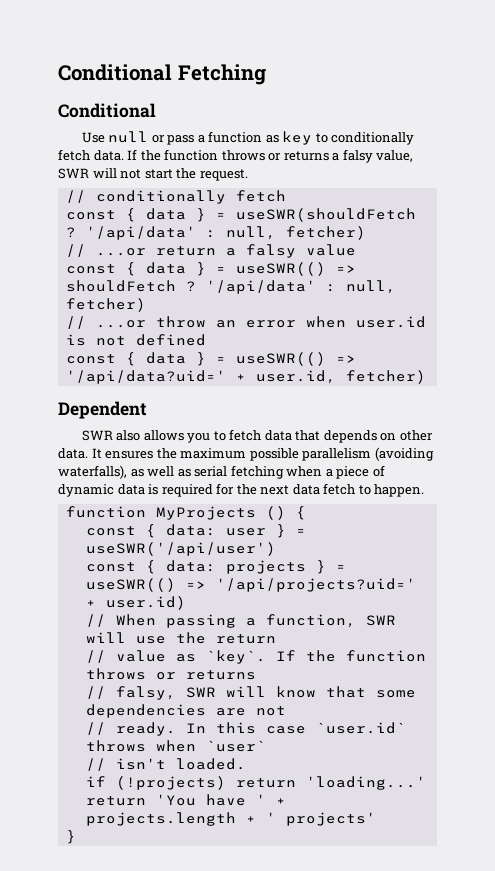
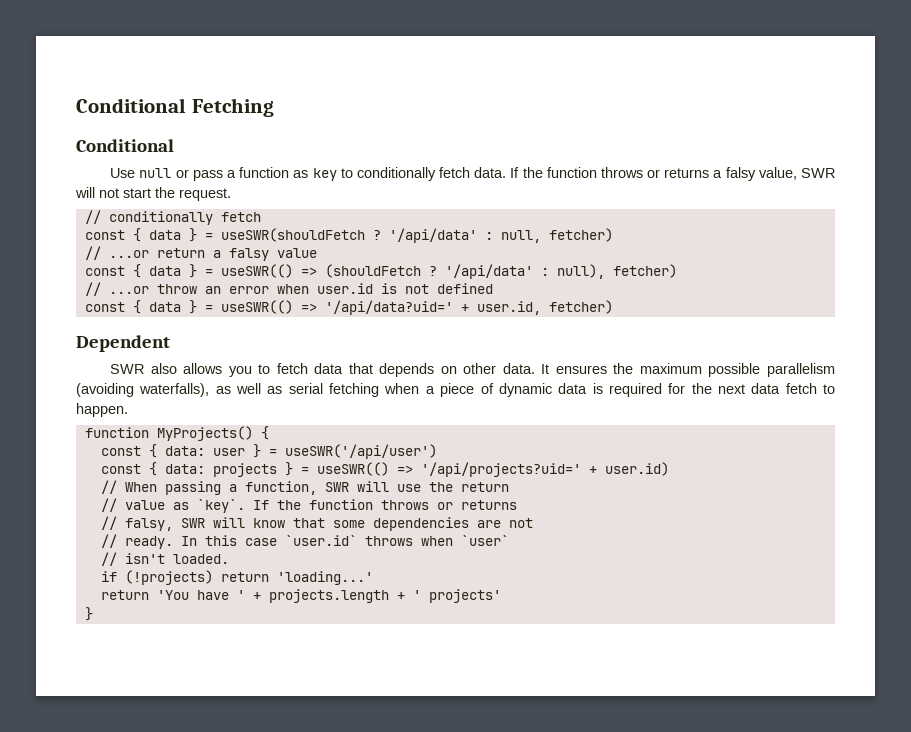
- const { data } = useSWR(() => shouldFetch ? '/api/data' : null, fetcher)
+ const { data } = useSWR(() => (shouldFetch ? '/api/data' : null), fetcher)
- function MyProjects () {
+ function MyProjects() {

